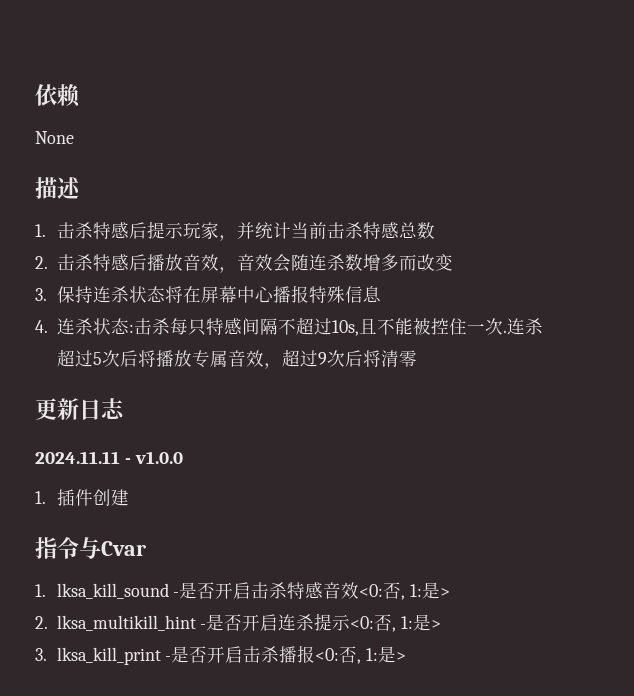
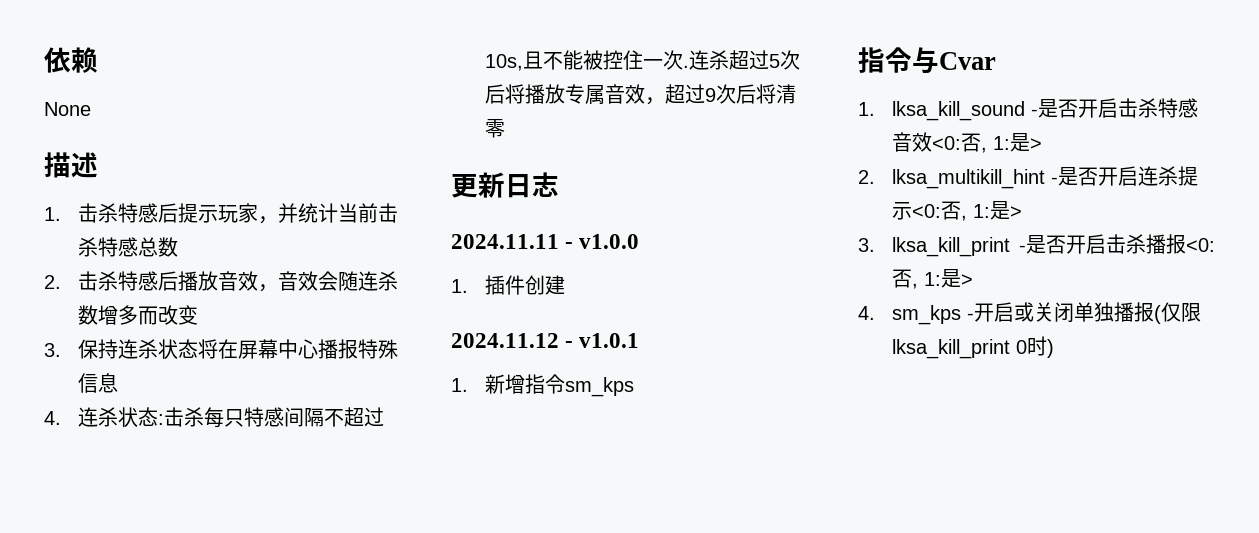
+ 2024.11.12 - v1.0.1
+ 1.新增指令sm_kps
+ 4. sm_kps -开启或关闭单独播报(仅限lksa_kill_print 0时)

